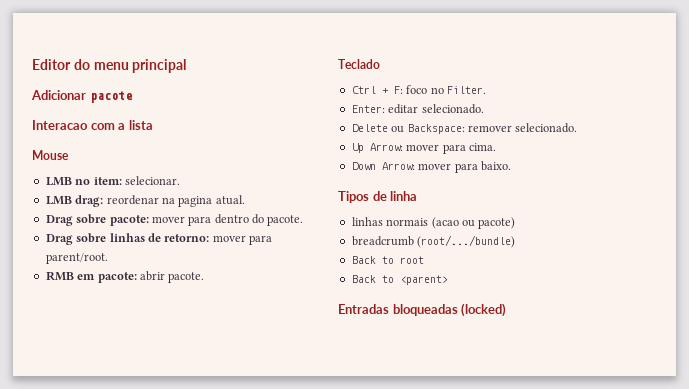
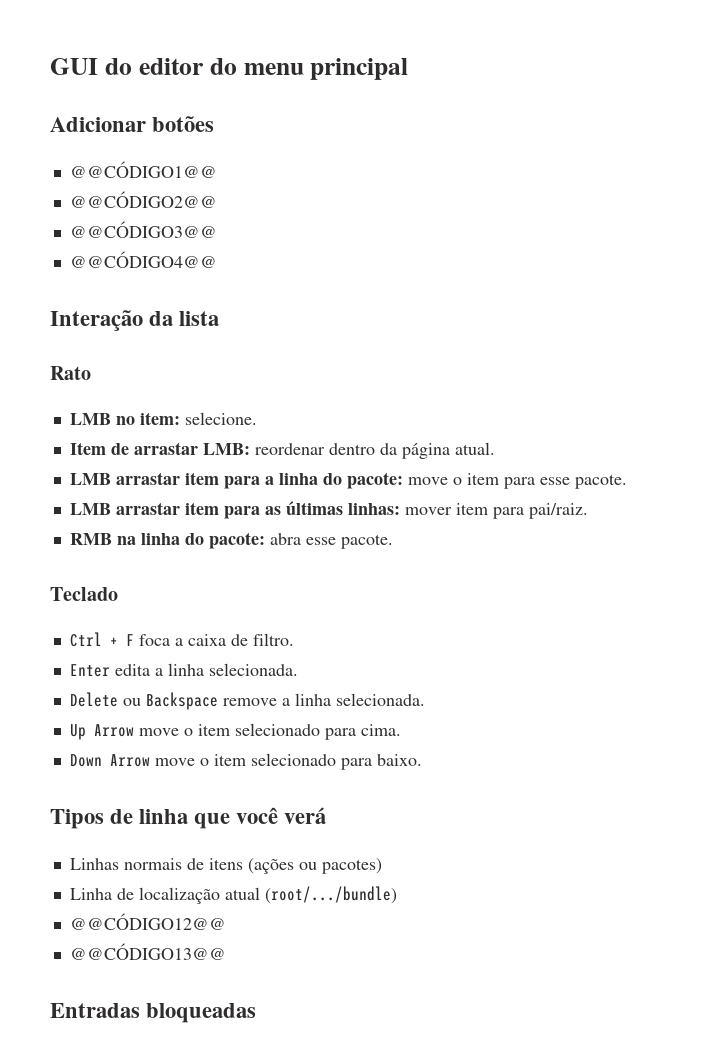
- Editor do menu principal
+ GUI do editor do menu principal
- Adicionar pacote
- Interacao com a lista
+ Adicionar botões
+ @@CÓDIGO1@@
+ @@CÓDIGO2@@
+ @@CÓDIGO3@@
+ @@CÓDIGO4@@
+ Interação da lista
- Mouse
+ Rato
- LMB no item: selecionar.
- LMB drag: reordenar na pagina atual.
- Drag sobre pacote: mover para dentro do pacote.
- Drag sobre linhas de retorno: mover para parent/root.
- RMB em pacote: abrir pacote.
+ LMB no item: selecione.
+ Item de arrastar LMB: reordenar dentro da página atual.
+ LMB arrastar item para a linha do pacote: move o item para esse pacote.
+ LMB arrastar item para as últimas linhas: mover item para pai/raiz.
+ RMB na linha do pacote: abra esse pacote.
  Teclado
- Ctrl + F: foco no Filter.
- Enter: editar selecionado.
- Delete ou Backspace: remover selecionado.
- Up Arrow: mover para cima.
- Down Arrow: mover para baixo.
+ Ctrl + F foca a caixa de filtro.
+ Enter edita a linha selecionada.
+ Delete ou Backspace remove a linha selecionada.
+ Up Arrow move o item selecionado para cima.
+ Down Arrow move o item selecionado para baixo.
- Tipos de linha
- linhas normais (acao ou pacote)
- breadcrumb (root/.../bundle)
- Back to root
- Back to <parent>
+ Tipos de linha que você verá
+ Linhas normais de itens (ações ou pacotes)
+ Linha de localização atual (root/.../bundle)
+ @@CÓDIGO12@@
+ @@CÓDIGO13@@
- Entradas bloqueadas (locked)
+ Entradas bloqueadas

